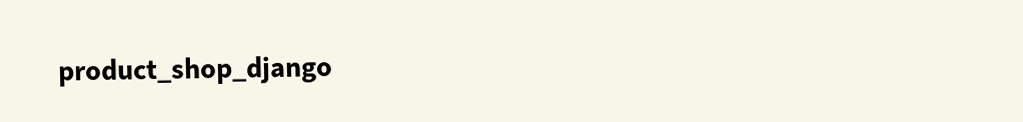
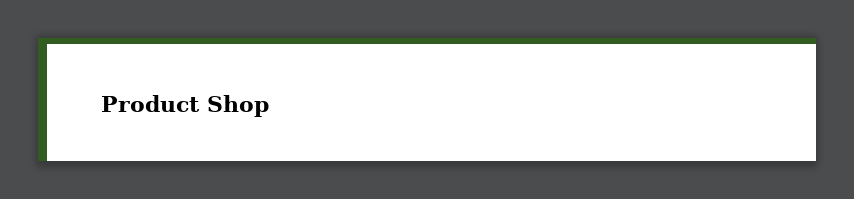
- product_shop_django
+ Product Shop

